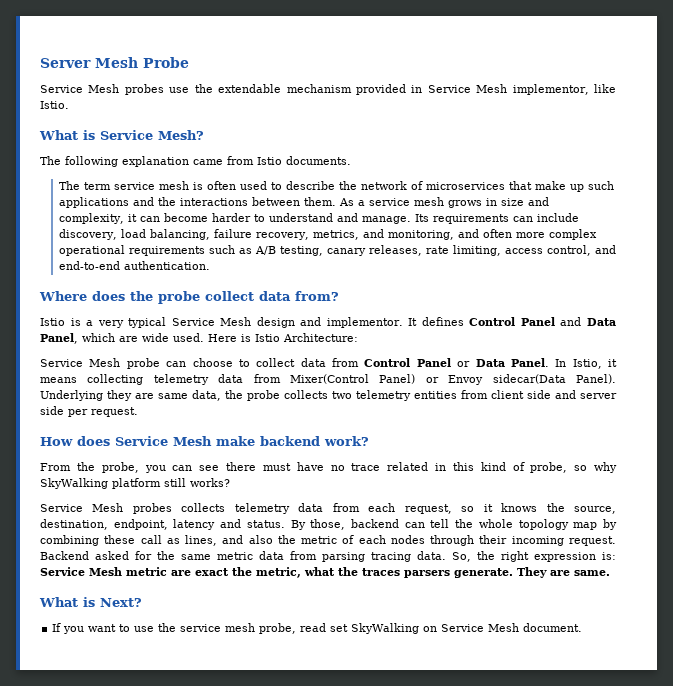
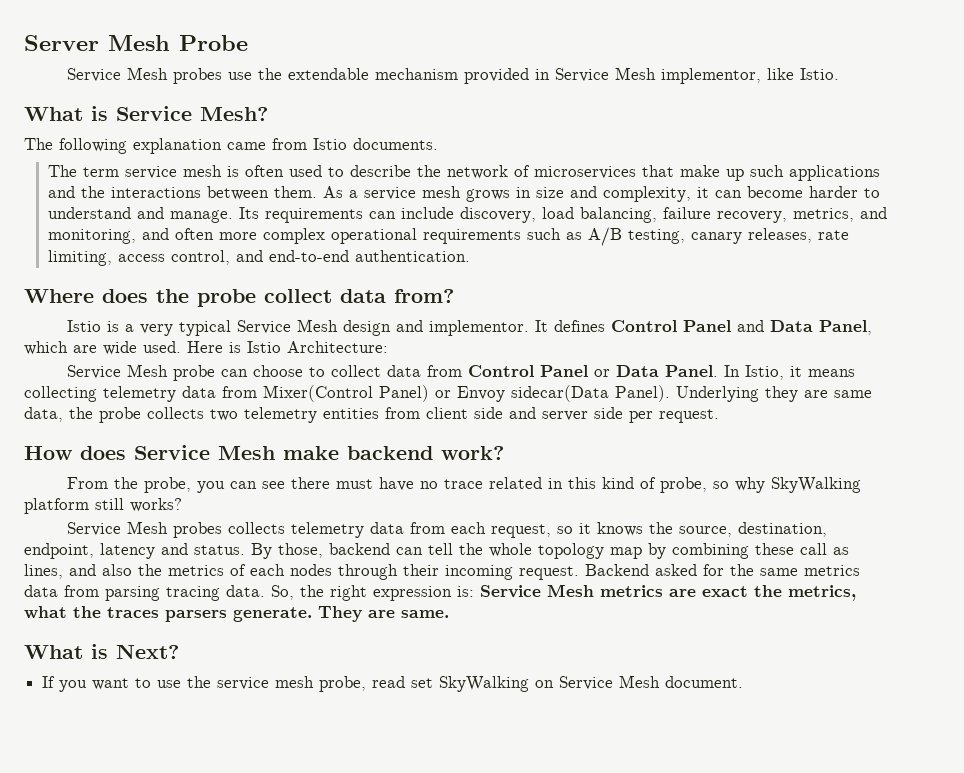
- By those, backend can tell the whole topology map by combining these call as lines, and also the metric of each nodes through their incoming request.
+ By those, backend can tell the whole topology map by combining these call as lines, and also the metrics of each nodes through their incoming request.
- Backend asked for the same metric data from parsing tracing data.
+ Backend asked for the same metrics data from parsing tracing data.
- So, the right expression is: Service Mesh metric are exact the metric, what the traces parsers generate.
+ So, the right expression is: Service Mesh metrics are exact the metrics, what the traces parsers generate.

